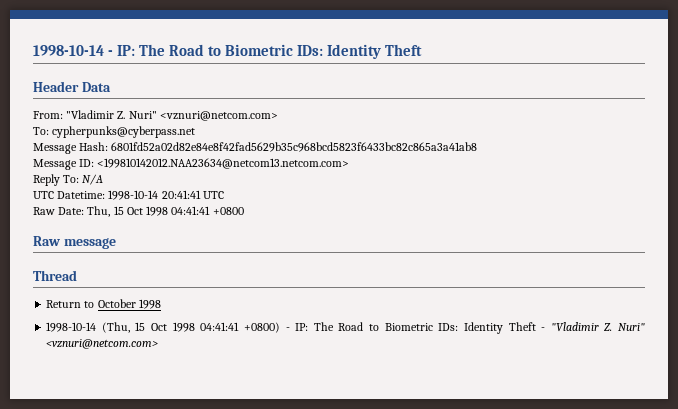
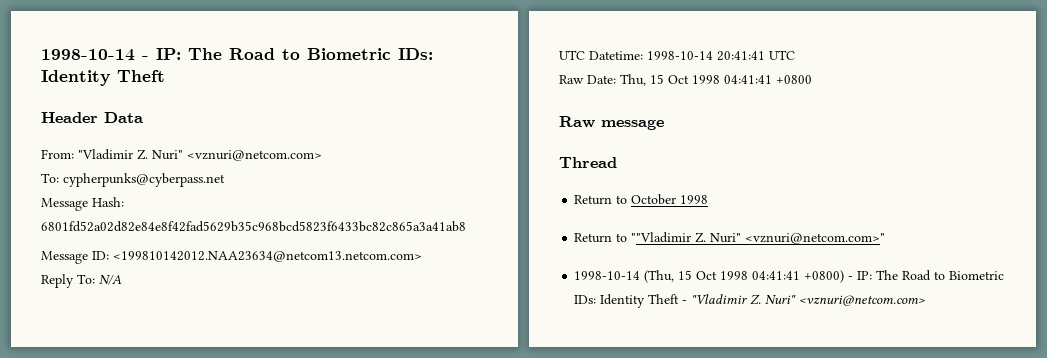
+ Return to ""Vladimir Z. Nuri" <vznuri@netcom.com>"

